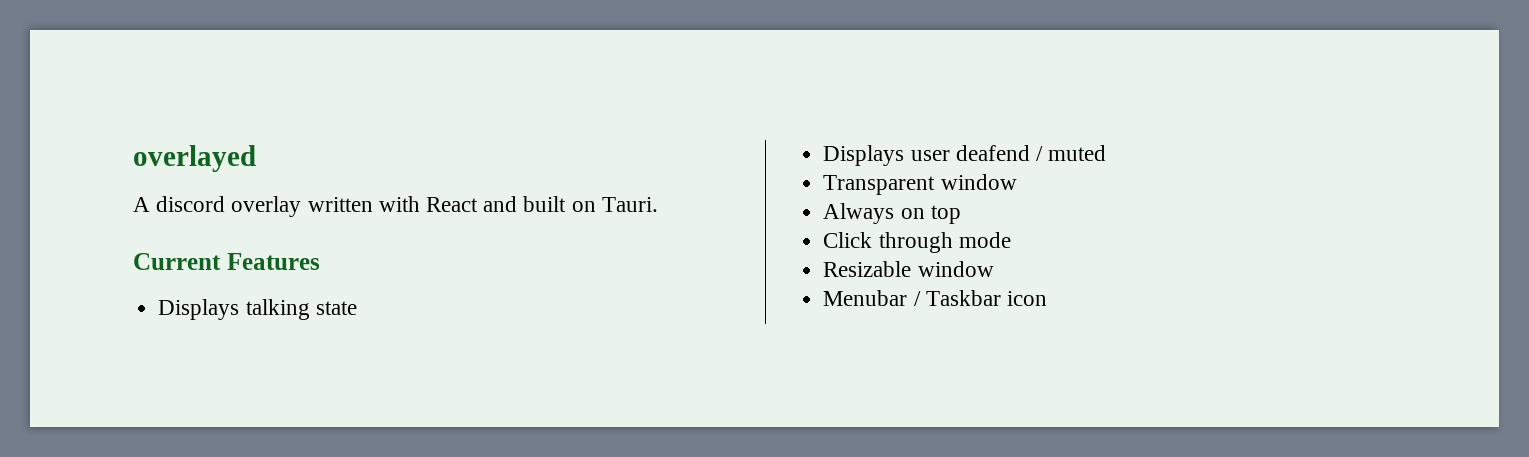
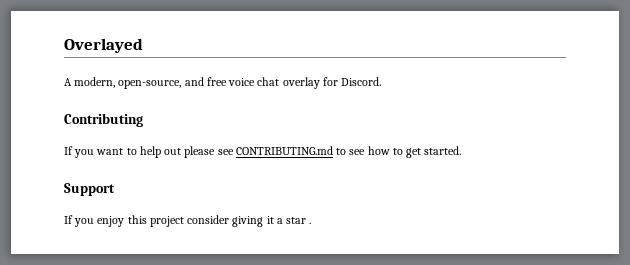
- overlayed
+ Overlayed
- A discord overlay written with React and built on Tauri.
- Current Features
- Displays talking state
- Displays user deafend / muted
- Transparent window
- Always on top
- Click through mode
- Resizable window
- Menubar / Taskbar icon
+ A modern, open-source, and free voice chat overlay for Discord.
+ Contributing
+ If you want to help out please see CONTRIBUTING.md to see how to get started.
+ Support
+ If you enjoy this project consider giving it a star .

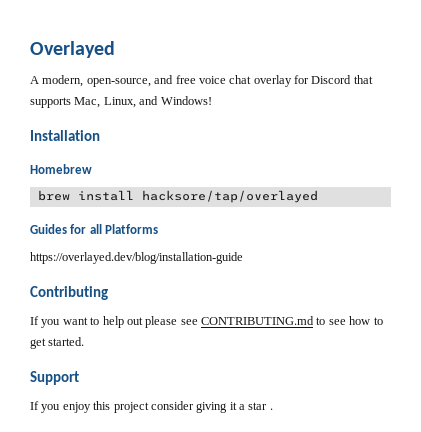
- A modern, open-source, and free voice chat overlay for Discord.
+ A modern, open-source, and free voice chat overlay for Discord that supports Mac, Linux, and Windows!
+ Installation
+ Homebrew
+ brew install hacksore/tap/overlayed
+ Guides for all Platforms
+ https://overlayed.dev/blog/installation-guide

